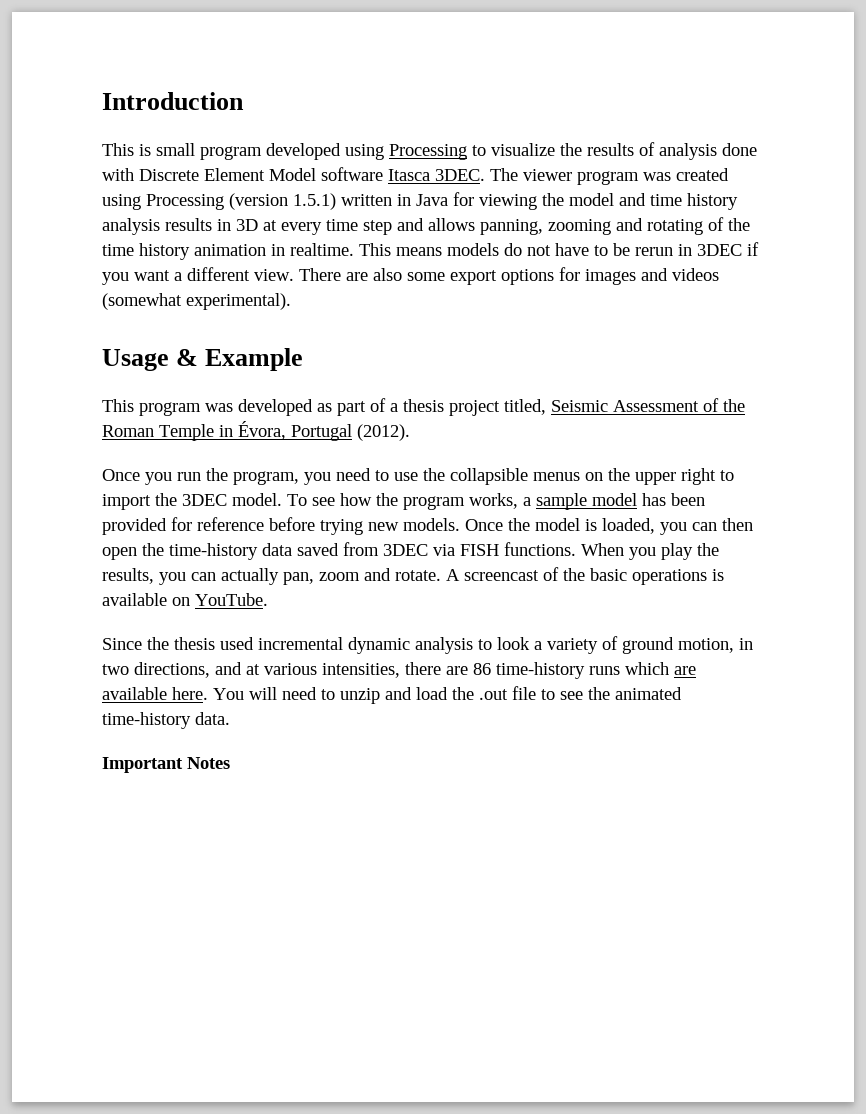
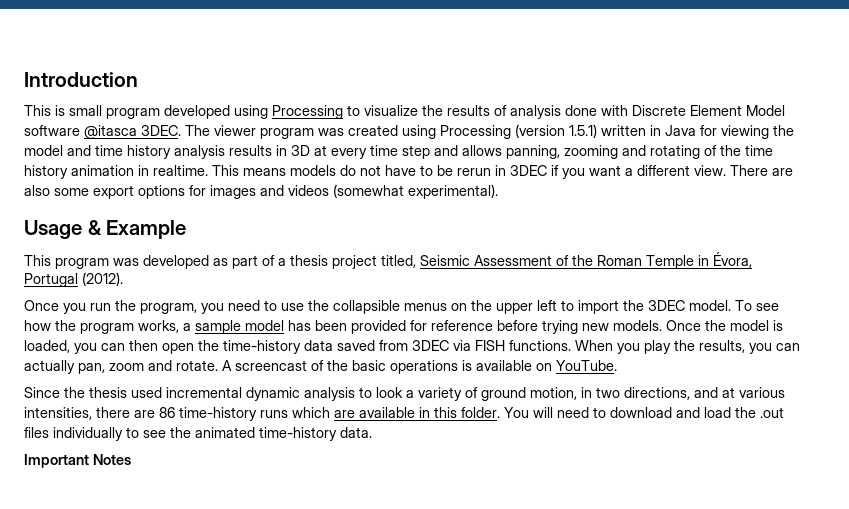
- This is small program developed using Processing to visualize the results of analysis done with Discrete Element Model software Itasca 3DEC.
+ This is small program developed using Processing to visualize the results of analysis done with Discrete Element Model software @itasca 3DEC.
- Once you run the program, you need to use the collapsible menus on the upper right to import the 3DEC model.
+ Once you run the program, you need to use the collapsible menus on the upper left to import the 3DEC model.
- Since the thesis used incremental dynamic analysis to look a variety of ground motion, in two directions, and at various intensities, there are 86 time-history runs which are available here.
+ Since the thesis used incremental dynamic analysis to look a variety of ground motion, in two directions, and at various intensities, there are 86 time-history runs which are available in this folder.
- You will need to unzip and load the .out file to see the animated time-history data.
+ You will need to download and load the .out files individually to see the animated time-history data.

